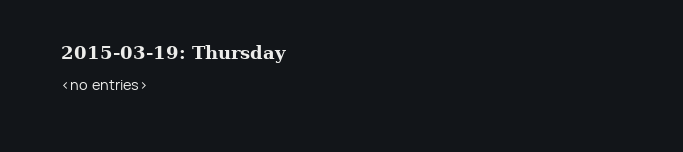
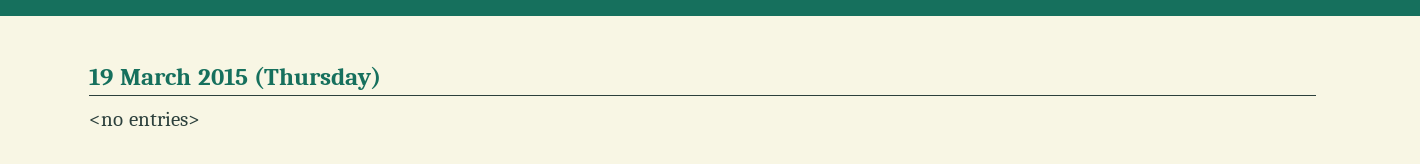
- 2015-03-19: Thursday
+ 19 March 2015 (Thursday)

